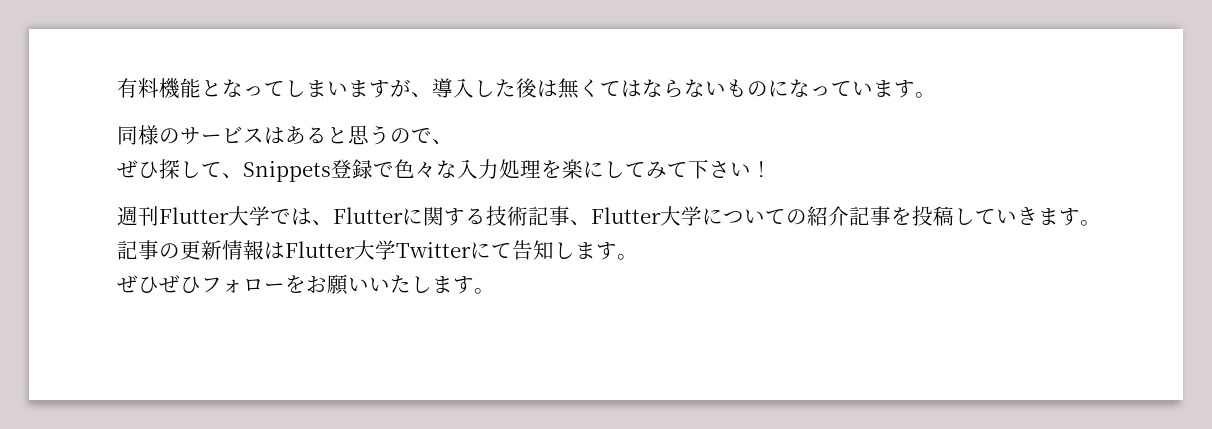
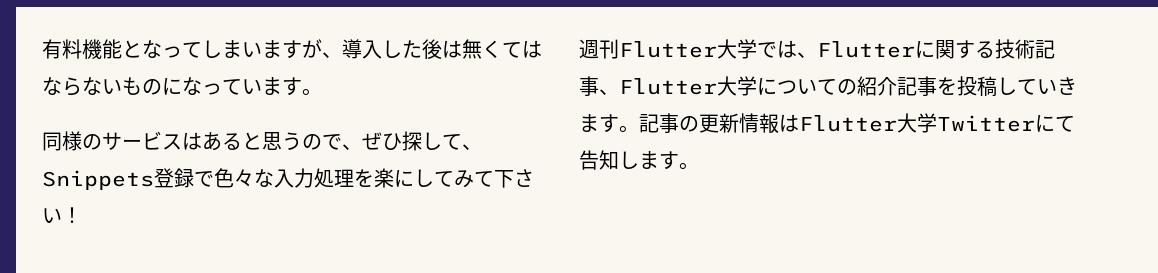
- 同様のサービスはあると思うので、
- ぜひ探して、Snippets登録で色々な入力処理を楽にしてみて下さい！
+ 同様のサービスはあると思うので、ぜひ探して、Snippets登録で色々な入力処理を楽にしてみて下さい！
- 週刊Flutter大学では、Flutterに関する技術記事、Flutter大学についての紹介記事を投稿していきます。
- 記事の更新情報はFlutter大学Twitterにて告知します。
+ 週刊Flutter大学では、Flutterに関する技術記事、Flutter大学についての紹介記事を投稿していきます。記事の更新情報はFlutter大学Twitterにて告知します。
- ぜひぜひフォローをお願いいたします。

